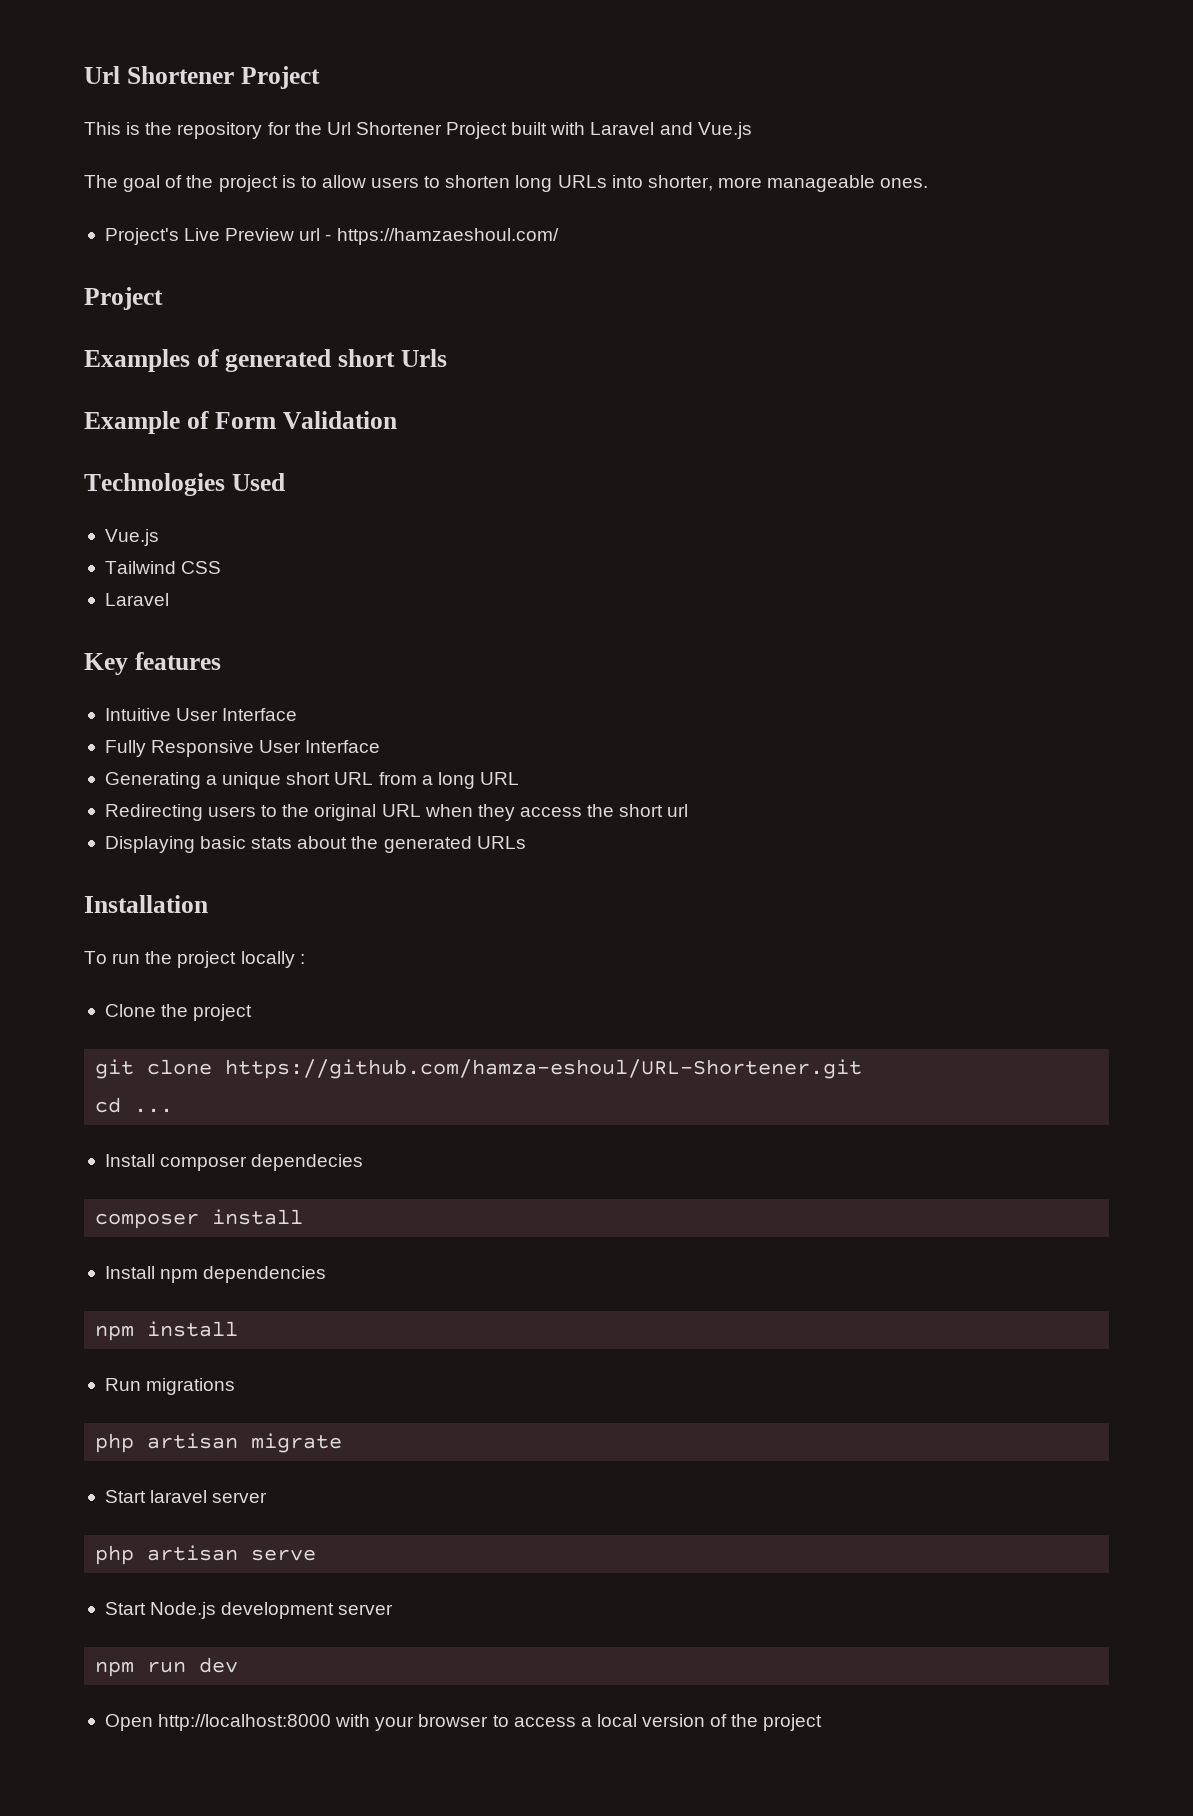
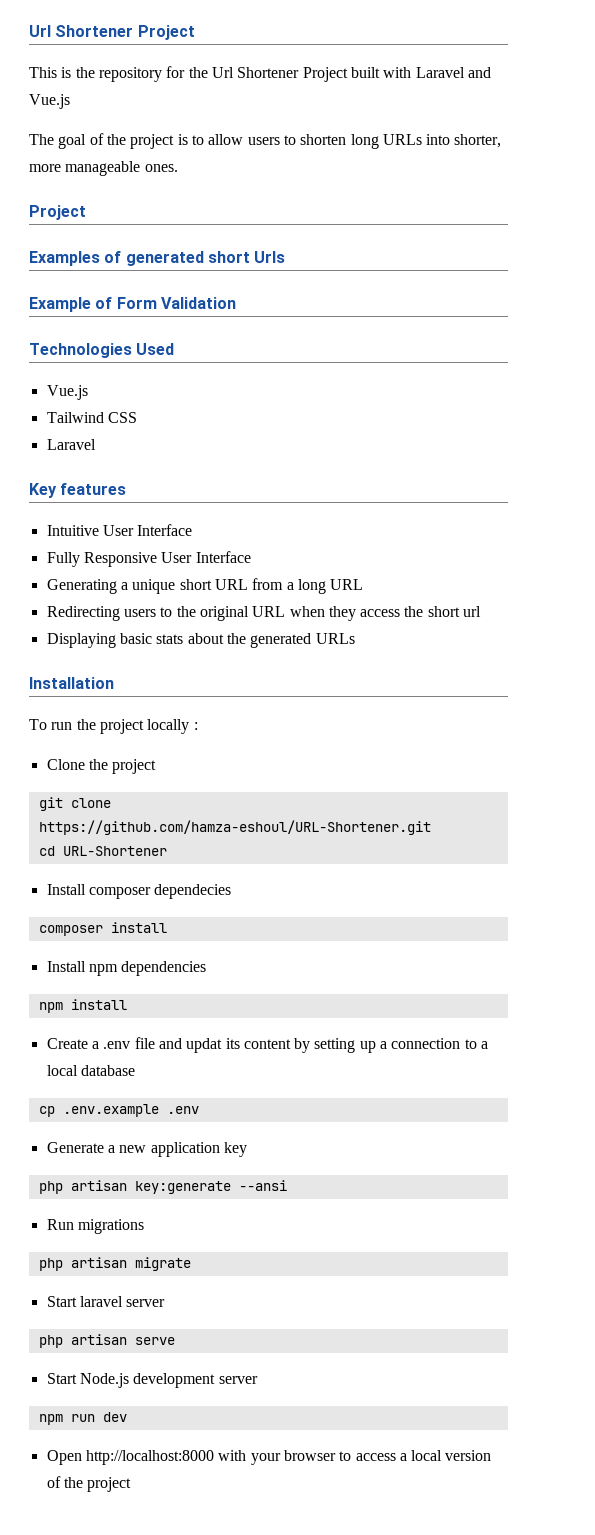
- Project's Live Preview url - https://hamzaeshoul.com/
- cd ...
+ cd URL-Shortener
+ Create a .env file and updat its content by setting up a connection to a local database
+ cp .env.example .env
+ Generate a new application key
+ php artisan key:generate --ansi

